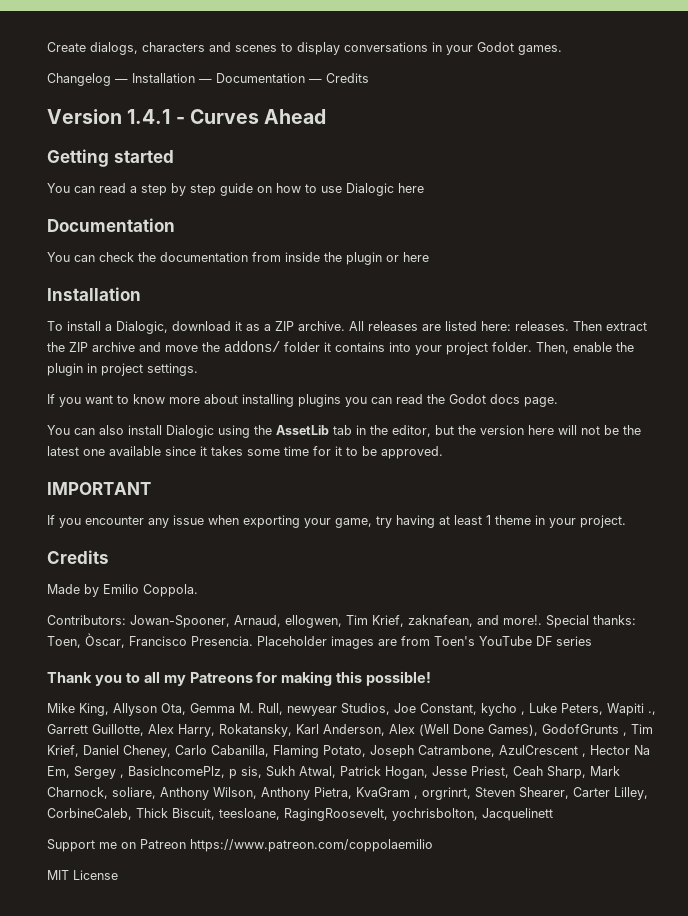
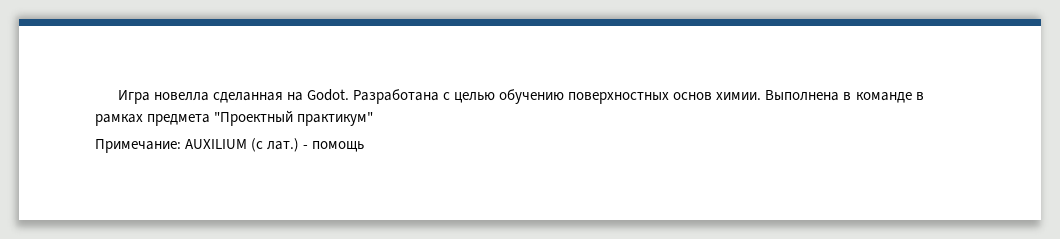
- Create dialogs, characters and scenes to display conversations in your Godot games.
- Changelog — Installation — Documentation — Credits
- Version 1.4.1 - Curves Ahead
- Getting started
- You can read a step by step guide on how to use Dialogic here
- Documentation
- You can check the documentation from inside the plugin or here
- Installation
- To install a Dialogic, download it as a ZIP archive. All releases are listed here: releases. Then extract the ZIP archive and move the addons/ folder it contains into your project folder. Then, enable the plugin in project settings.
- If you want to know more about installing plugins you can read the Godot docs page.
- You can also install Dialogic using the AssetLib tab in the editor, but the version here will not be the latest one available since it takes some time for it to be approved.
- IMPORTANT
- If you encounter any issue when exporting your game, try having at least 1 theme in your project.
- Credits
- Made by Emilio Coppola.
- Contributors: Jowan-Spooner, Arnaud, ellogwen, Tim Krief, zaknafean, and more!. Special thanks: Toen, Òscar, Francisco Presencia. Placeholder images are from Toen's YouTube DF series
- Thank you to all my Patreons for making this possible!
- Mike King, Allyson Ota, Gemma M. Rull, newyear Studios, Joe Constant, kycho , Luke Peters, Wapiti ., Garrett Guillotte, Alex Harry, Rokatansky, Karl Anderson, Alex (Well Done Games), GodofGrunts , Tim Krief, Daniel Cheney, Carlo Cabanilla, Flaming Potato, Joseph Catrambone, AzulCrescent , Hector Na Em, Sergey , BasicIncomePlz, p sis, Sukh Atwal, Patrick Hogan, Jesse Priest, Ceah Sharp, Mark Charnock, soliare, Anthony Wilson, Anthony Pietra, KvaGram , orgrinrt, Steven Shearer, Carter Lilley, CorbineCaleb, Thick Biscuit, teesloane, RagingRoosevelt, yochrisbolton, Jacquelinett
- Support me on Patreon https://www.patreon.com/coppolaemilio
- MIT License
+ Игра новелла сделанная на Godot. Разработана с целью обучению поверхностных основ химии. Выполнена в команде в рамках предмета "Проектный практикум"
+ Примечание: AUXILIUM (с лат.) - помощь

